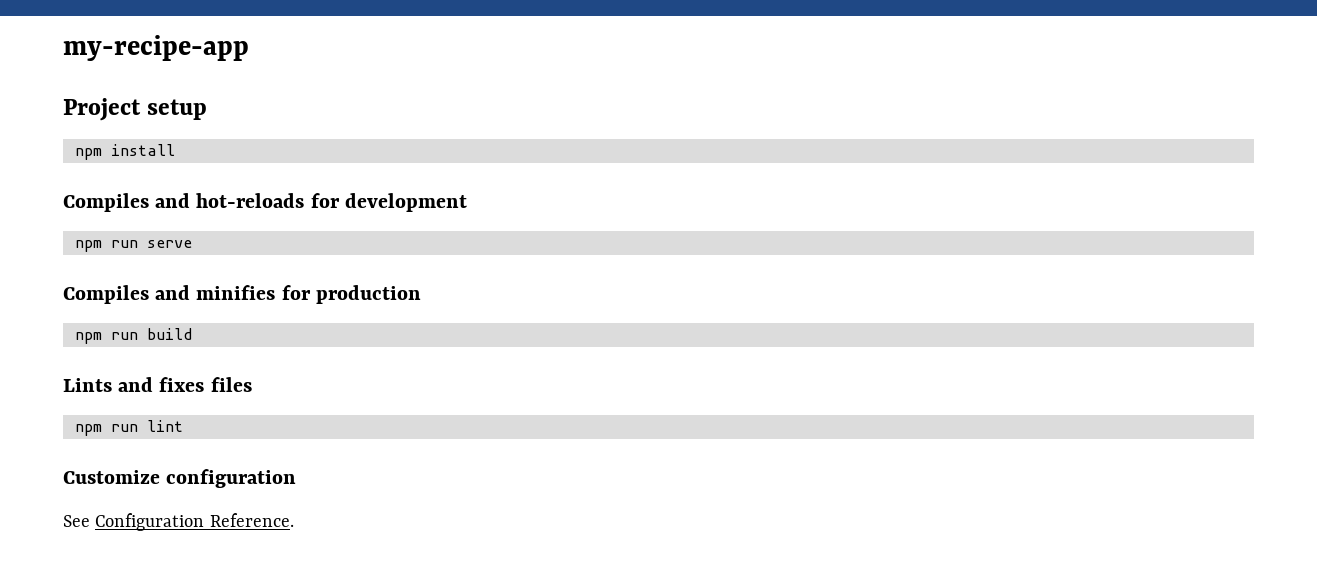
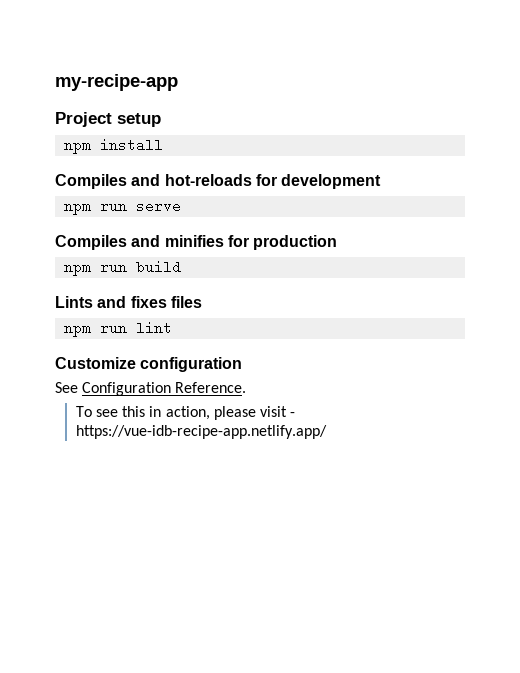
+ To see this in action, please visit - https://vue-idb-recipe-app.netlify.app/

